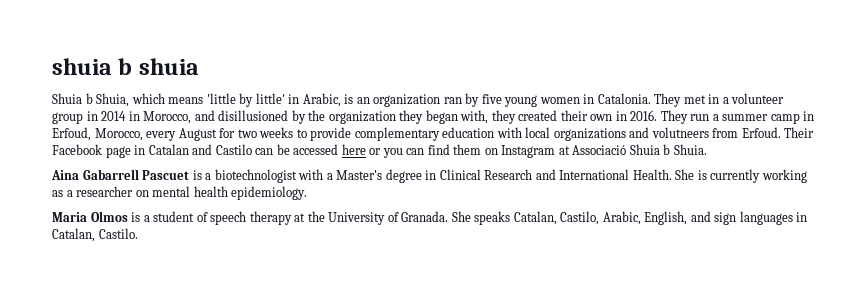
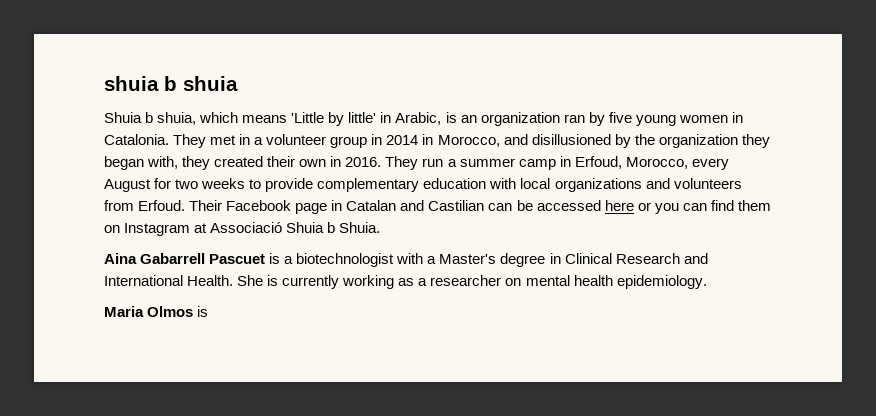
- Shuia b Shuia, which means 'little by little' in Arabic, is an organization ran by five young women in Catalonia.
+ Shuia b shuia, which means 'Little by little' in Arabic, is an organization ran by five young women in Catalonia.
- They run a summer camp in Erfoud, Morocco, every August for two weeks to provide complementary education with local organizations and volutneers from Erfoud.
+ They run a summer camp in Erfoud, Morocco, every August for two weeks to provide complementary education with local organizations and volunteers from Erfoud.
- Their Facebook page in Catalan and Castilo can be accessed here or you can find them on Instagram at Associació Shuia b Shuia.
+ Their Facebook page in Catalan and Castilian can be accessed here or you can find them on Instagram at Associació Shuia b Shuia.
- Maria Olmos is a student of speech therapy at the University of Granada. She speaks Catalan, Castilo, Arabic, English, and sign languages in Catalan, Castilo.
+ Maria Olmos is

